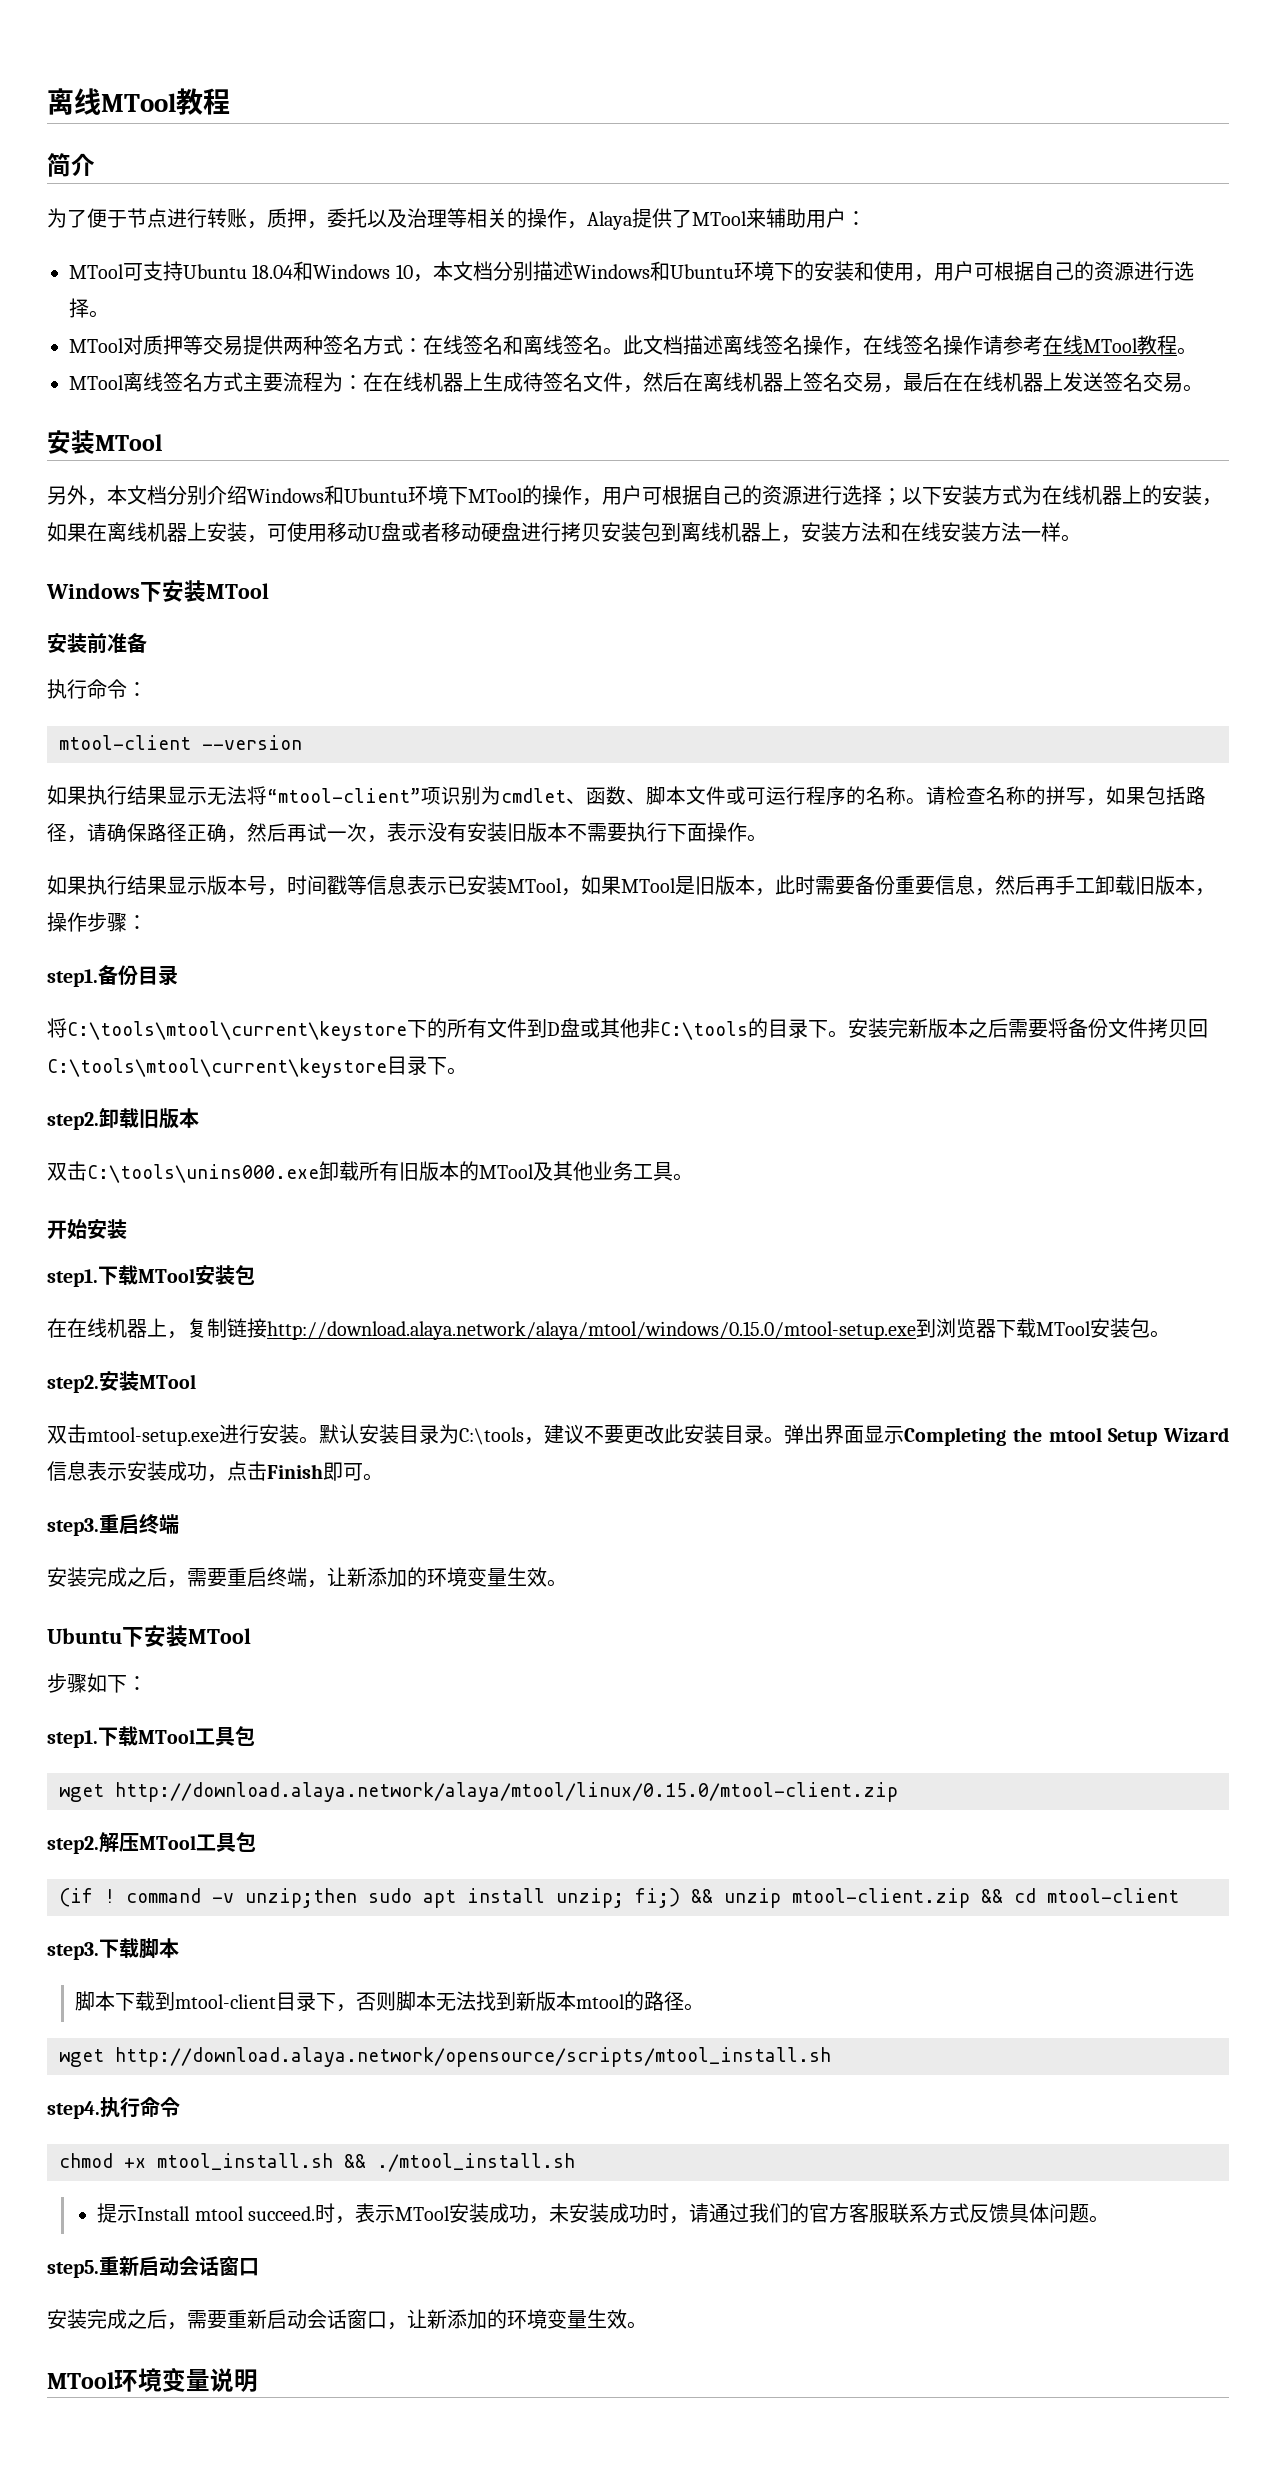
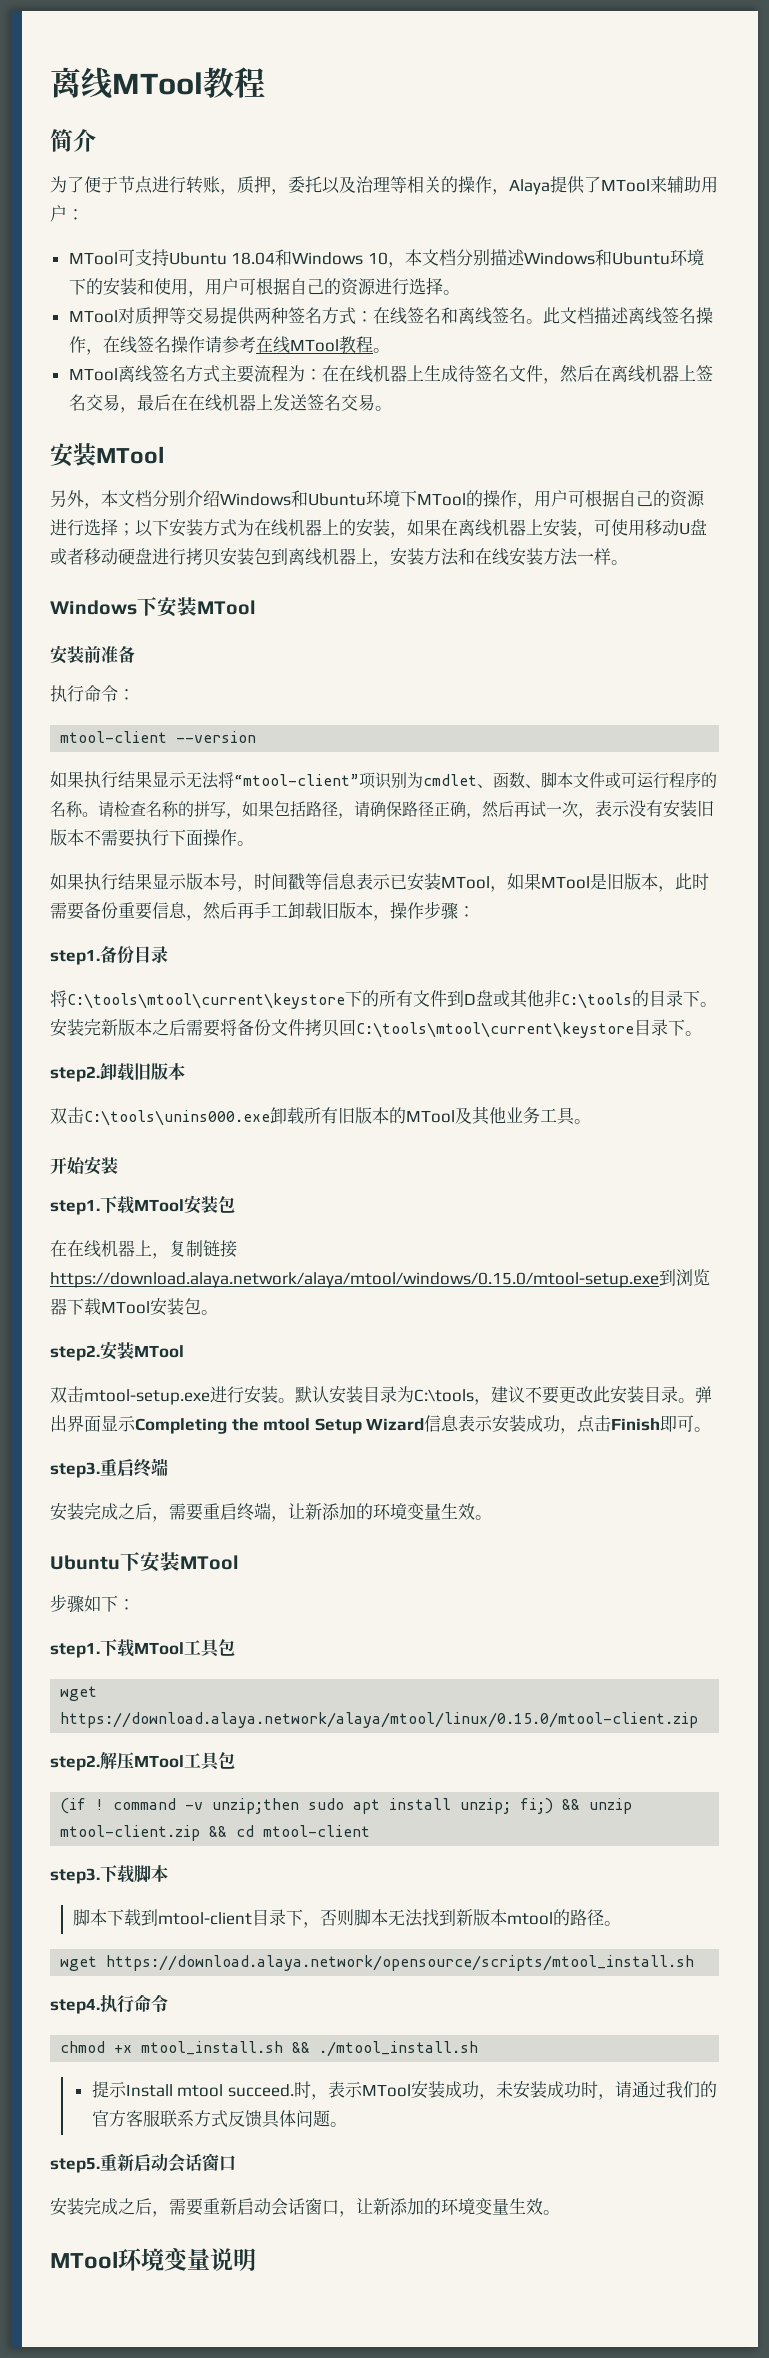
- 在在线机器上，复制链接http://download.alaya.network/alaya/mtool/windows/0.15.0/mtool-setup.exe到浏览器下载MTool安装包。
+ 在在线机器上，复制链接https://download.alaya.network/alaya/mtool/windows/0.15.0/mtool-setup.exe到浏览器下载MTool安装包。
- wget http://download.alaya.network/alaya/mtool/linux/0.15.0/mtool-client.zip
+ wget https://download.alaya.network/alaya/mtool/linux/0.15.0/mtool-client.zip
- wget http://download.alaya.network/opensource/scripts/mtool_install.sh
+ wget https://download.alaya.network/opensource/scripts/mtool_install.sh

